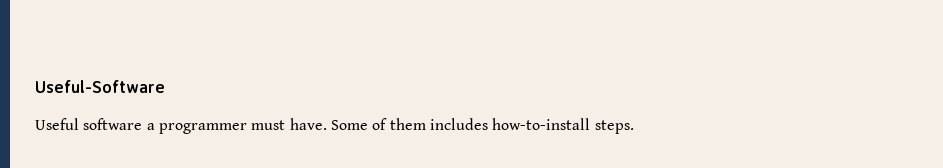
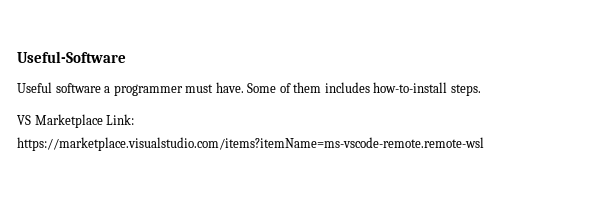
+ VS Marketplace Link: https://marketplace.visualstudio.com/items?itemName=ms-vscode-remote.remote-wsl

